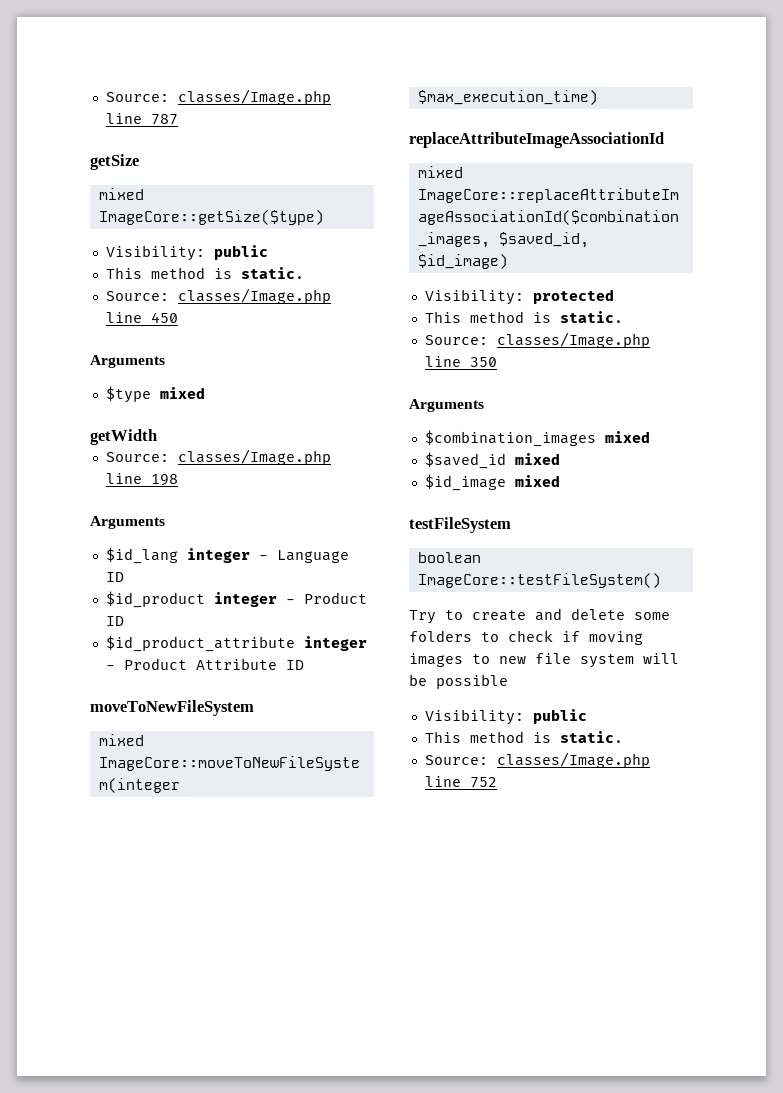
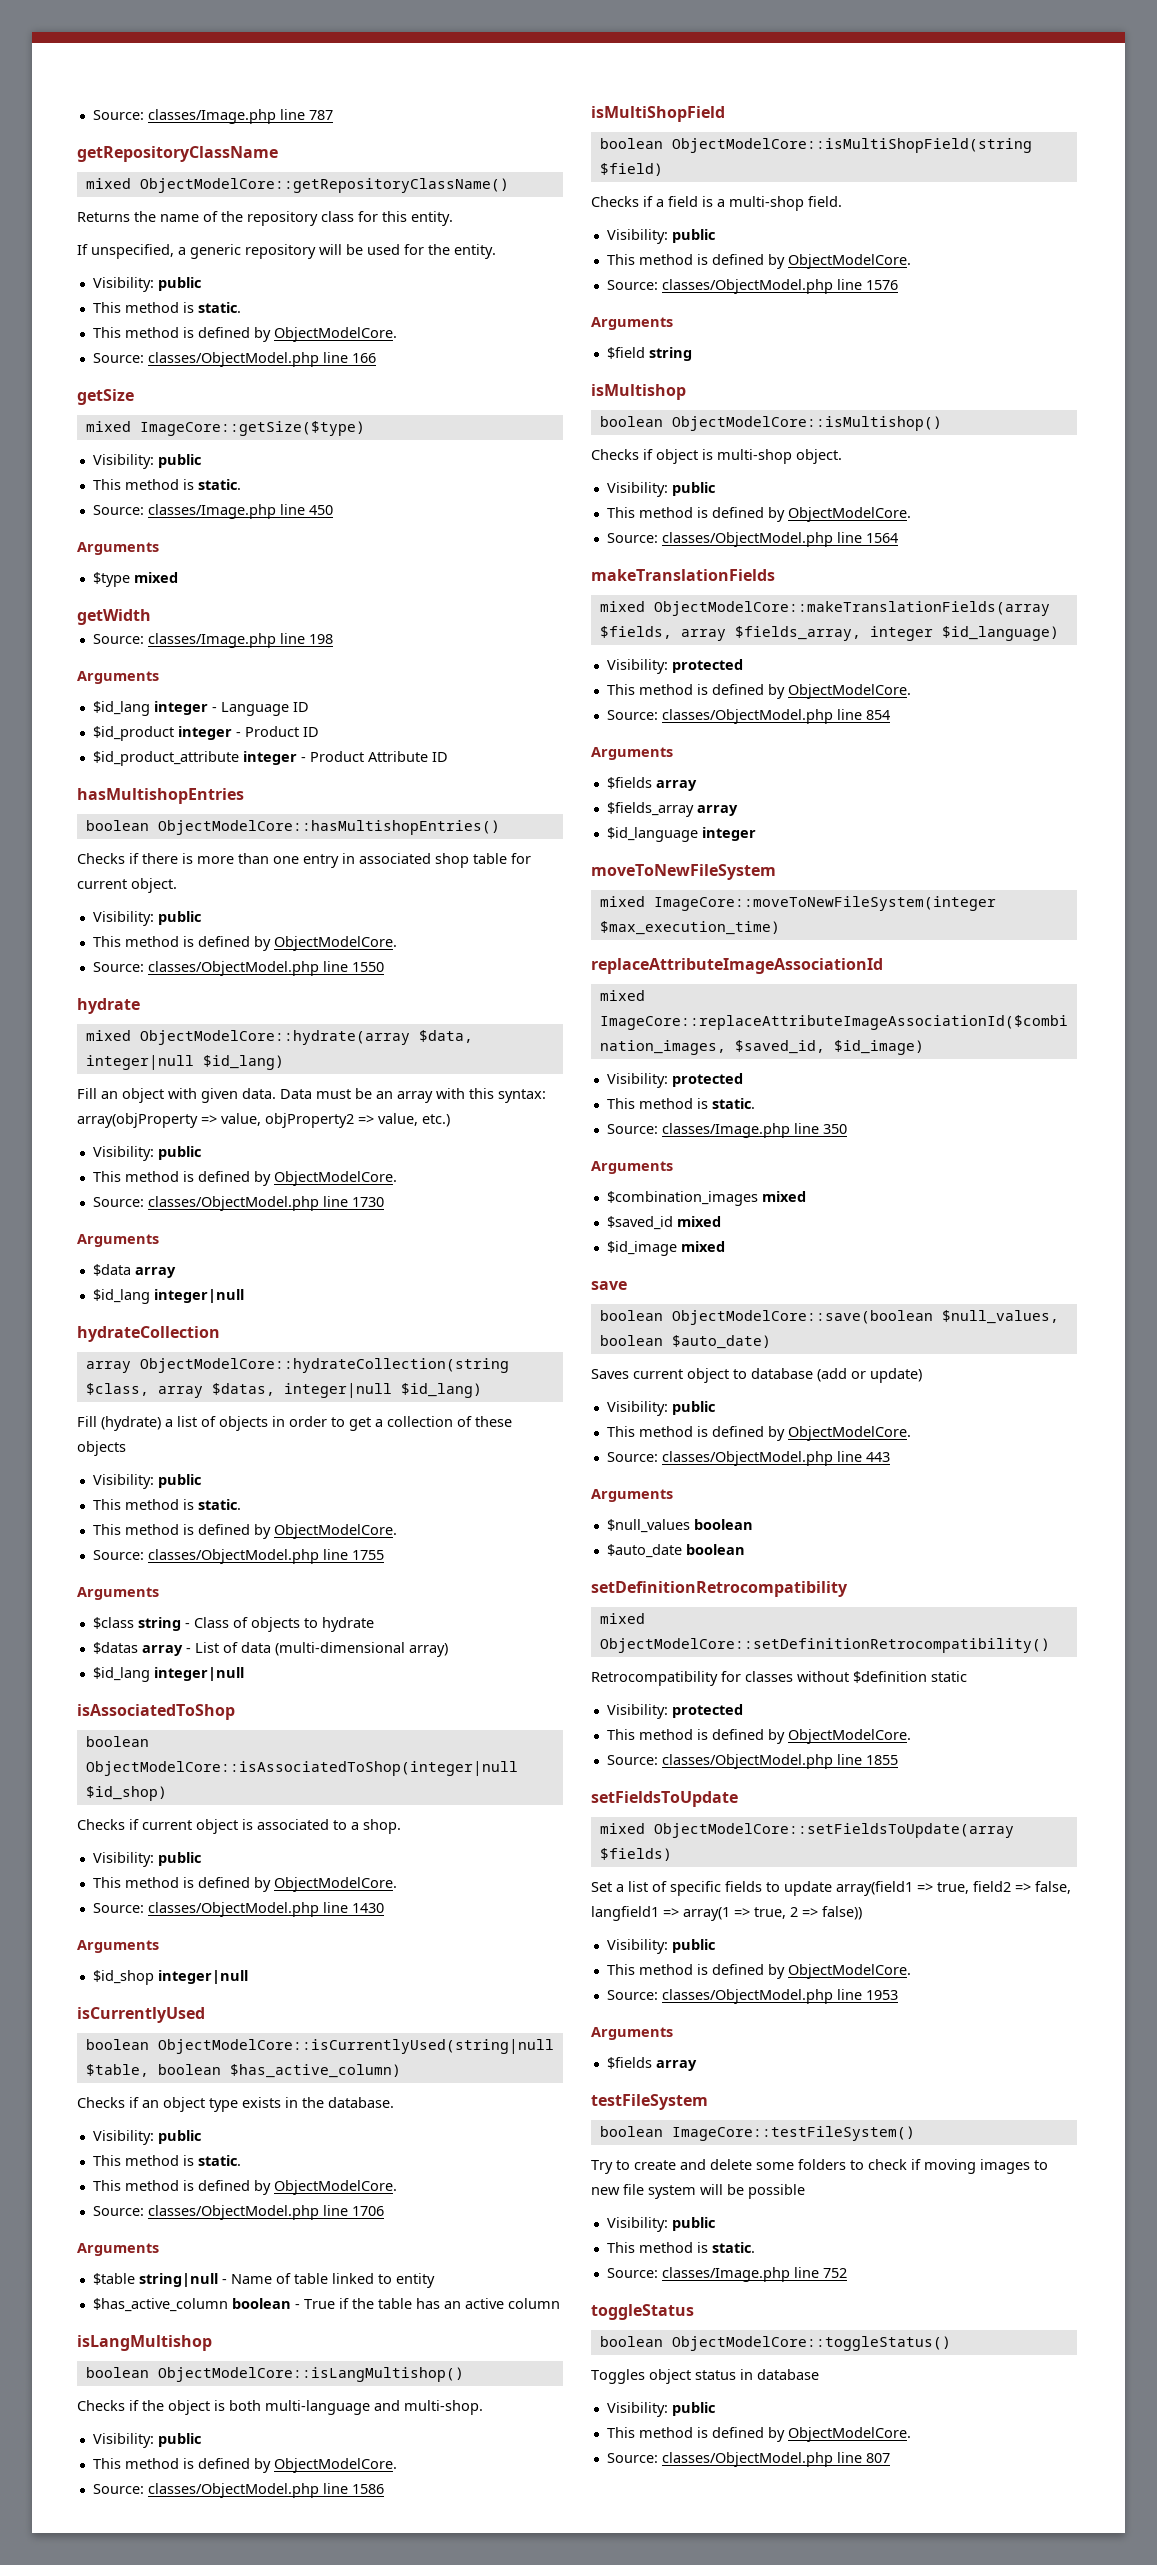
+ getRepositoryClassName
+ mixed ObjectModelCore::getRepositoryClassName()
+ Returns the name of the repository class for this entity.
+ If unspecified, a generic repository will be used for the entity.
+ Visibility: public
+ This method is static.
+ This method is defined by ObjectModelCore.
+ Source: classes/ObjectModel.php line 166
+ hasMultishopEntries
+ boolean ObjectModelCore::hasMultishopEntries()
+ Checks if there is more than one entry in associated shop table for current object.
+ Visibility: public
+ This method is defined by ObjectModelCore.
+ Source: classes/ObjectModel.php line 1550
+ hydrate
+ mixed ObjectModelCore::hydrate(array $data, integer|null $id_lang)
+ Fill an object with given data. Data must be an array with this syntax: array(objProperty => value, objProperty2 => value, etc.)
+ Visibility: public
+ This method is defined by ObjectModelCore.
+ Source: classes/ObjectModel.php line 1730
+ Arguments
+ $data array
+ $id_lang integer|null
+ hydrateCollection
+ array ObjectModelCore::hydrateCollection(string $class, array $datas, integer|null $id_lang)
+ Fill (hydrate) a list of objects in order to get a collection of these objects
+ Visibility: public
+ This method is static.
+ This method is defined by ObjectModelCore.
+ Source: classes/ObjectModel.php line 1755
+ Arguments
+ $class string - Class of objects to hydrate
+ $datas array - List of data (multi-dimensional array)
+ $id_lang integer|null
+ isAssociatedToShop
+ boolean ObjectModelCore::isAssociatedToShop(integer|null $id_shop)
+ Checks if current object is associated to a shop.
+ Visibility: public
+ This method is defined by ObjectModelCore.
+ Source: classes/ObjectModel.php line 1430
+ Arguments
+ $id_shop integer|null
+ isCurrentlyUsed
+ boolean ObjectModelCore::isCurrentlyUsed(string|null $table, boolean $has_active_column)
+ Checks if an object type exists in the database.
+ Visibility: public
+ This method is static.
+ This method is defined by ObjectModelCore.
+ Source: classes/ObjectModel.php line 1706
+ Arguments
+ $table string|null - Name of table linked to entity
+ $has_active_column boolean - True if the table has an active column
+ isLangMultishop
+ boolean ObjectModelCore::isLangMultishop()
+ Checks if the object is both multi-language and multi-shop.
+ Visibility: public
+ This method is defined by ObjectModelCore.
+ Source: classes/ObjectModel.php line 1586
+ isMultiShopField
+ boolean ObjectModelCore::isMultiShopField(string $field)
+ Checks if a field is a multi-shop field.
+ Visibility: public
+ This method is defined by ObjectModelCore.
+ Source: classes/ObjectModel.php line 1576
+ Arguments
+ $field string
+ isMultishop
+ boolean ObjectModelCore::isMultishop()
+ Checks if object is multi-shop object.
+ Visibility: public
+ This method is defined by ObjectModelCore.
+ Source: classes/ObjectModel.php line 1564
+ makeTranslationFields
+ mixed ObjectModelCore::makeTranslationFields(array $fields, array $fields_array, integer $id_language)
+ Visibility: protected
+ This method is defined by ObjectModelCore.
+ Source: classes/ObjectModel.php line 854
+ Arguments
+ $fields array
+ $fields_array array
+ $id_language integer
+ save
+ boolean ObjectModelCore::save(boolean $null_values, boolean $auto_date)
+ Saves current object to database (add or update)
+ Visibility: public
+ This method is defined by ObjectModelCore.
+ Source: classes/ObjectModel.php line 443
+ Arguments
+ $null_values boolean
+ $auto_date boolean
+ setDefinitionRetrocompatibility
+ mixed ObjectModelCore::setDefinitionRetrocompatibility()
+ Retrocompatibility for classes without $definition static
+ Visibility: protected
+ This method is defined by ObjectModelCore.
+ Source: classes/ObjectModel.php line 1855
+ setFieldsToUpdate
+ mixed ObjectModelCore::setFieldsToUpdate(array $fields)
+ Set a list of specific fields to update array(field1 => true, field2 => false, langfield1 => array(1 => true, 2 => false))
+ Visibility: public
+ This method is defined by ObjectModelCore.
+ Source: classes/ObjectModel.php line 1953
+ Arguments
+ $fields array
+ toggleStatus
+ boolean ObjectModelCore::toggleStatus()
+ Toggles object status in database
+ Visibility: public
+ This method is defined by ObjectModelCore.
+ Source: classes/ObjectModel.php line 807

